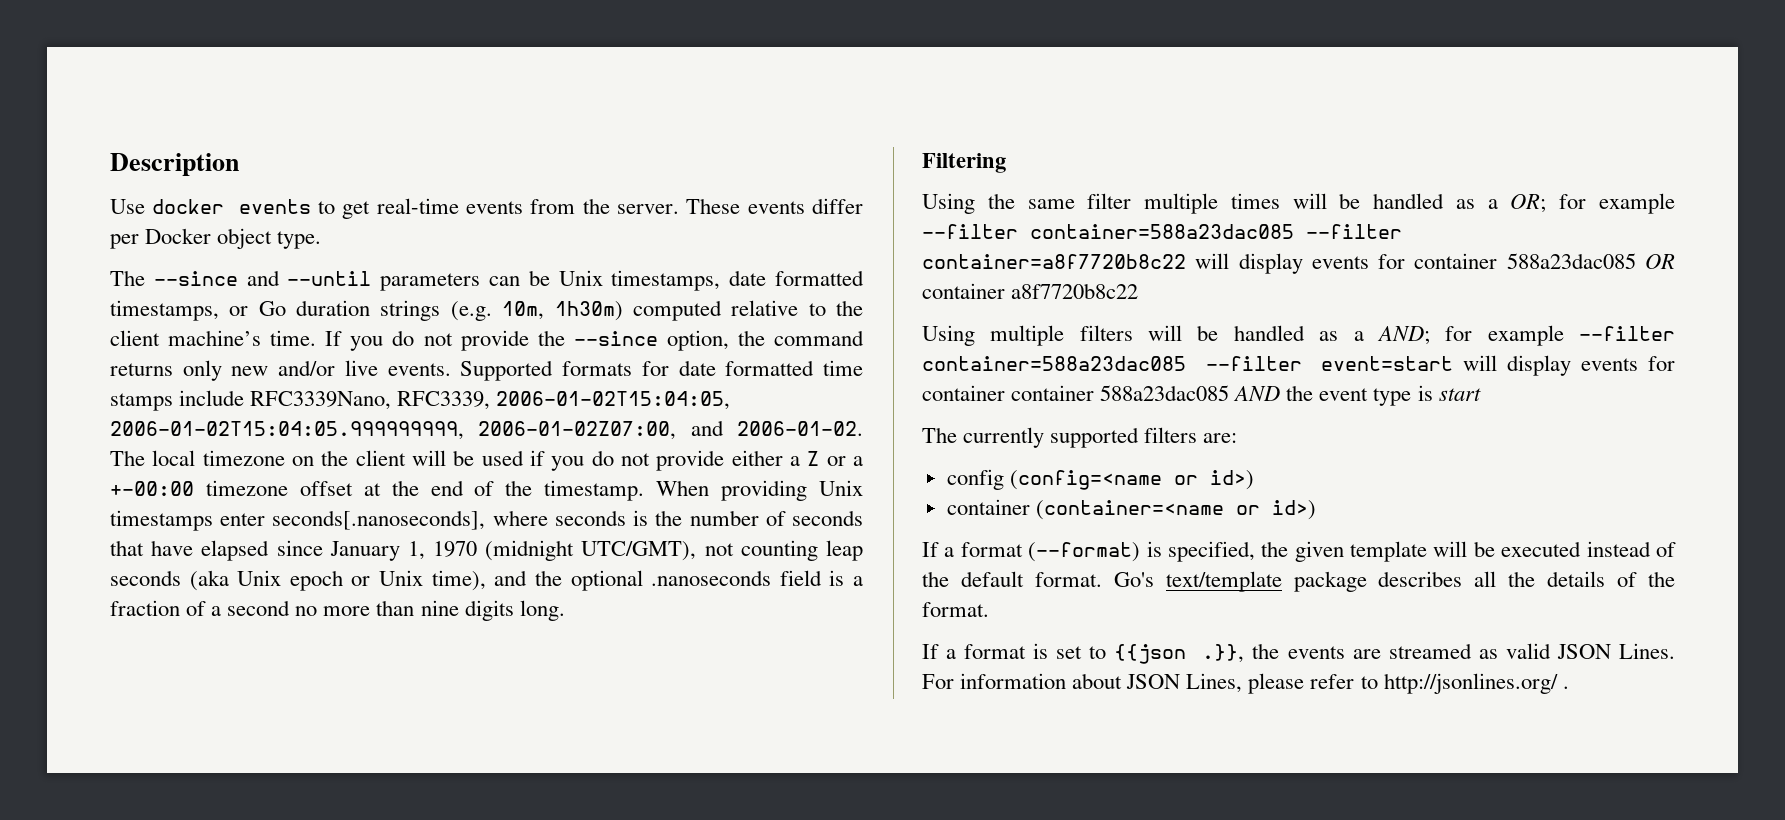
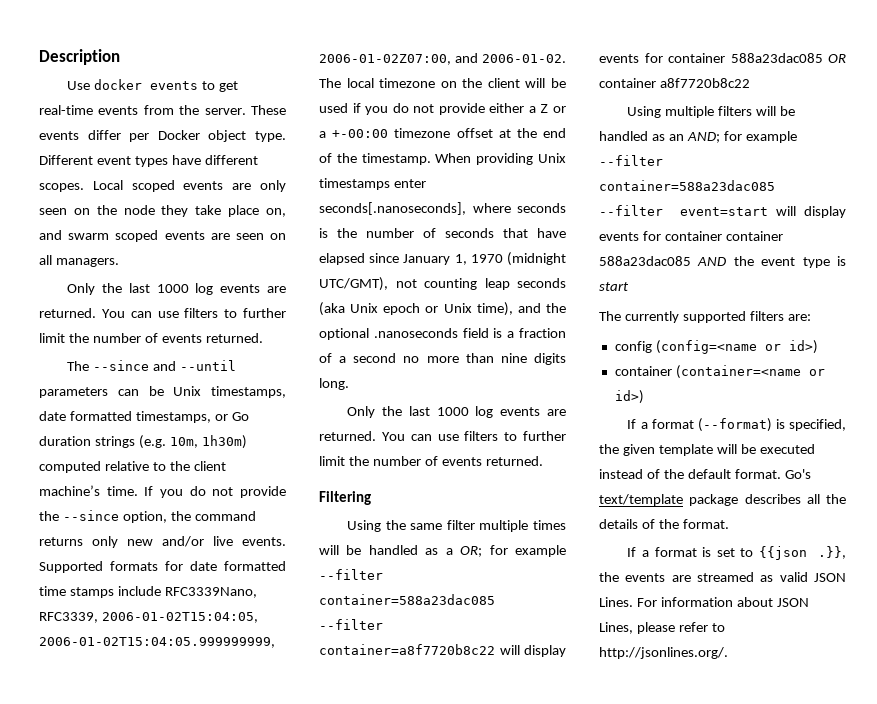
+ Different event types have different scopes. Local scoped events are only seen on the node they take place on, and swarm scoped events are seen on all managers.
+ Only the last 1000 log events are returned. You can use filters to further limit the number of events returned.
  When providing Unix timestamps enter seconds[.nanoseconds], where seconds is the number of seconds that have elapsed since January 1, 1970 (midnight UTC/GMT), not counting leap seconds (aka Unix epoch or Unix time), and the optional .nanoseconds field is a fraction of a second no more than nine digits long.
+ Only the last 1000 log events are returned. You can use filters to further limit the number of events returned.
- Using multiple filters will be handled as a AND; for example --filter container=588a23dac085 --filter event=start will display events for container container 588a23dac085 AND the event type is start
+ Using multiple filters will be handled as an AND; for example --filter container=588a23dac085 --filter event=start will display events for container container 588a23dac085 AND the event type is start
- For information about JSON Lines, please refer to http://jsonlines.org/ .
+ For information about JSON Lines, please refer to http://jsonlines.org/.

